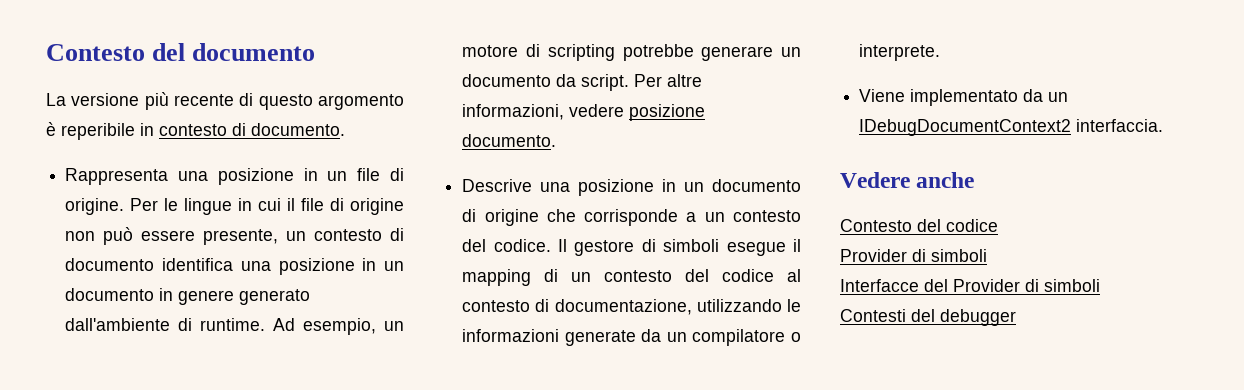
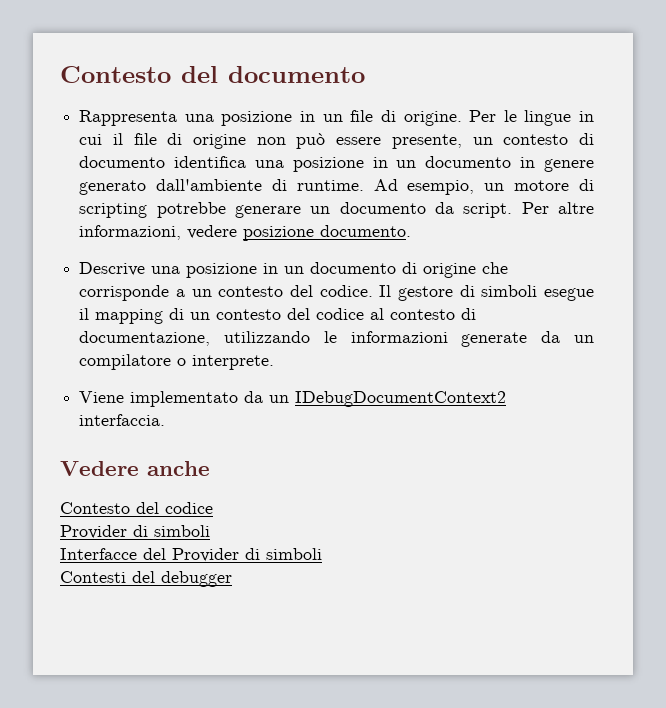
- La versione più recente di questo argomento è reperibile in contesto di documento.

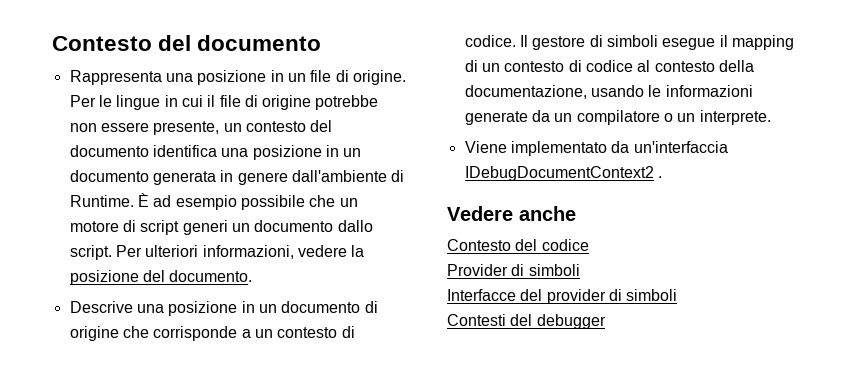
- Per le lingue in cui il file di origine non può essere presente, un contesto di documento identifica una posizione in un documento in genere generato dall'ambiente di runtime. Ad esempio, un motore di scripting potrebbe generare un documento da script.
+ Per le lingue in cui il file di origine potrebbe non essere presente, un contesto del documento identifica una posizione in un documento generata in genere dall'ambiente di Runtime. È ad esempio possibile che un motore di script generi un documento dallo script.
- Per altre informazioni, vedere posizione documento.
+ Per ulteriori informazioni, vedere la posizione del documento.
- Descrive una posizione in un documento di origine che corrisponde a un contesto del codice.
+ Descrive una posizione in un documento di origine che corrisponde a un contesto di codice.
- Il gestore di simboli esegue il mapping di un contesto del codice al contesto di documentazione, utilizzando le informazioni generate da un compilatore o interprete.
+ Il gestore di simboli esegue il mapping di un contesto di codice al contesto della documentazione, usando le informazioni generate da un compilatore o un interprete.
- Viene implementato da un IDebugDocumentContext2 interfaccia.
+ Viene implementato da un'interfaccia IDebugDocumentContext2 .
- Interfacce del Provider di simboli
+ Interfacce del provider di simboli

